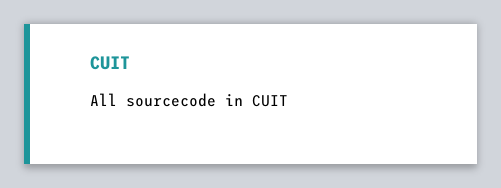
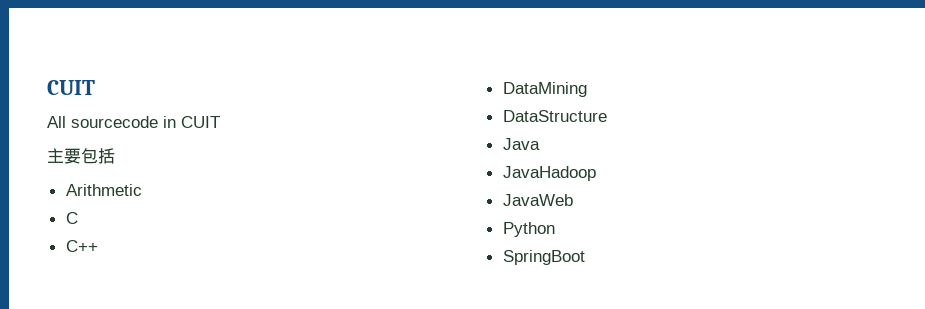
+ 主要包括
+ Arithmetic
+ C
+ C++
+ DataMining
+ DataStructure
+ Java
+ JavaHadoop
+ JavaWeb
+ Python
+ SpringBoot

